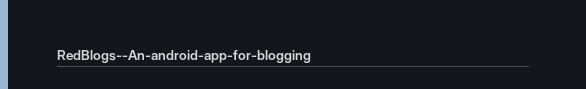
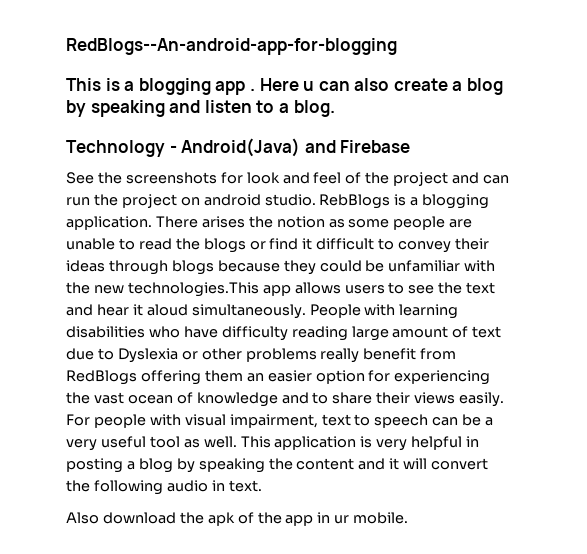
+ This is a blogging app . Here u can also create a blog by speaking and listen to a blog.
+ Technology - Android(Java) and Firebase
+ See the screenshots for look and feel of the project and can run the project on android studio. RebBlogs is a blogging application. There arises the notion as some people are unable to read the blogs or find it difficult to convey their ideas through blogs because they could be unfamiliar with the new technologies.This app allows users to see the text and hear it aloud simultaneously. People with learning disabilities who have difficulty reading large amount of text due to Dyslexia or other problems really benefit from RedBlogs offering them an easier option for experiencing the vast ocean of knowledge and to share their views easily. For people with visual impairment, text to speech can be a very useful tool as well. This application is very helpful in posting a blog by speaking the content and it will convert the following audio in text.
+ Also download the apk of the app in ur mobile.

